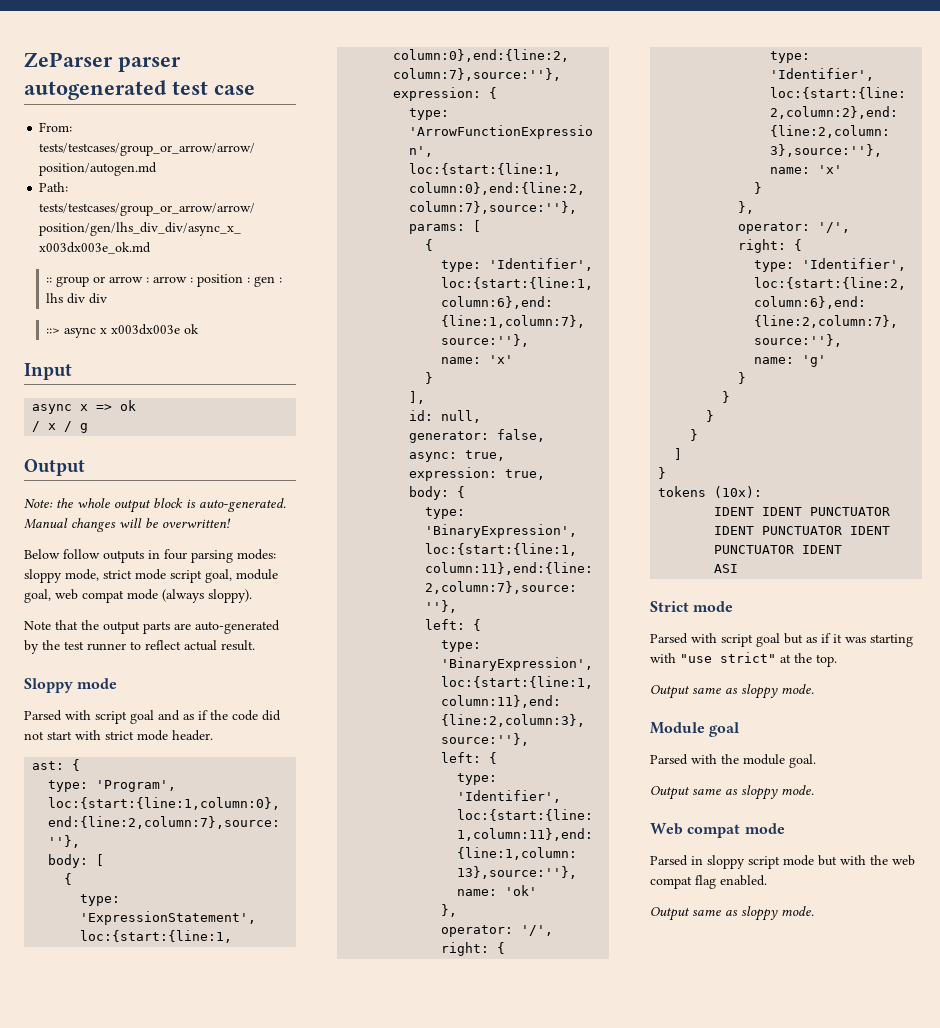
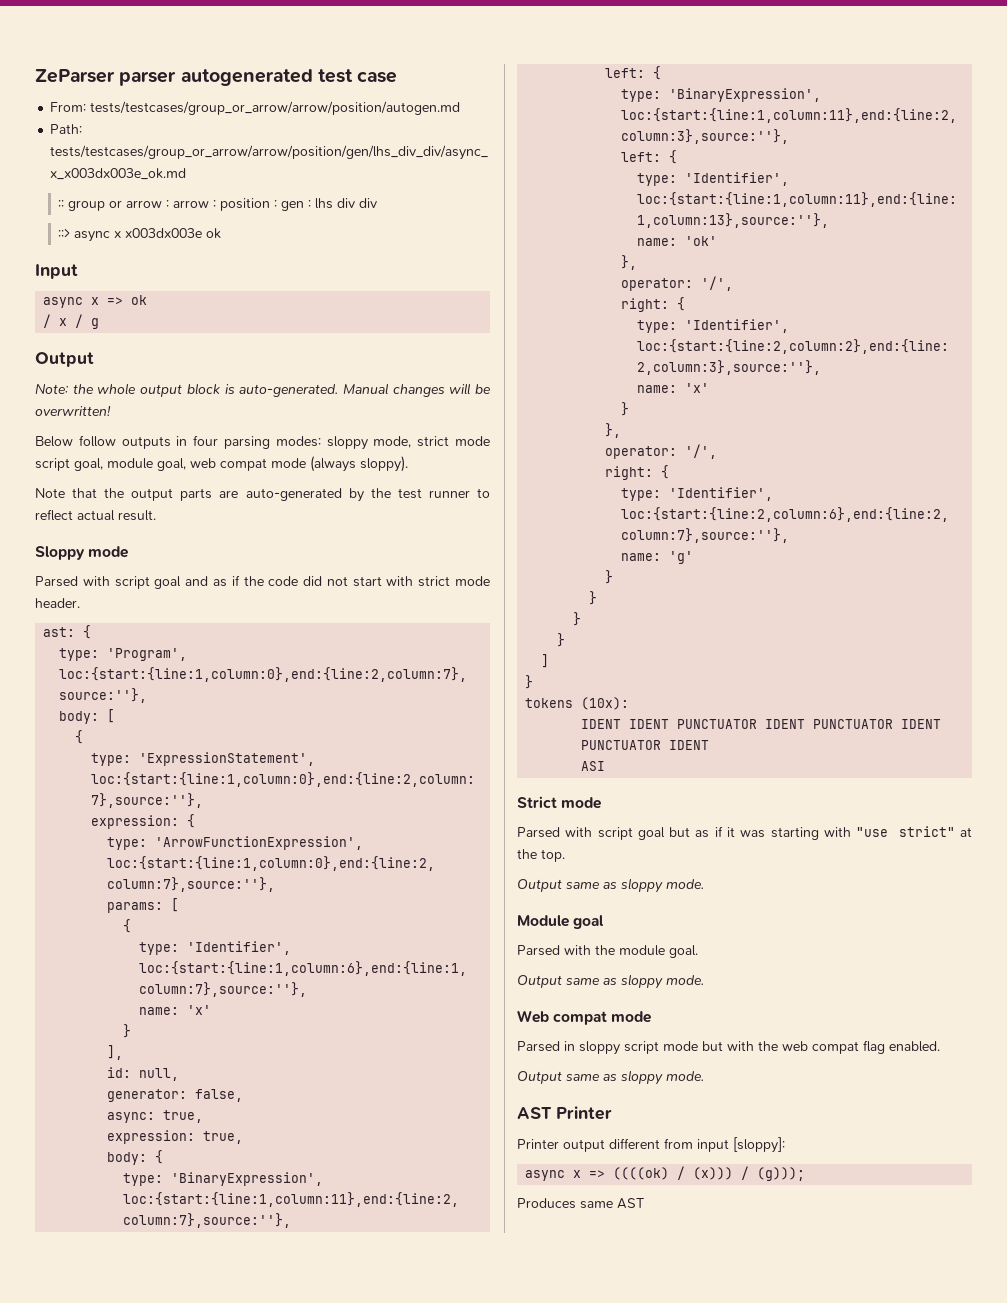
+ AST Printer
+ Printer output different from input [sloppy]:
+ async x => ((((ok) / (x))) / (g)));
+ Produces same AST

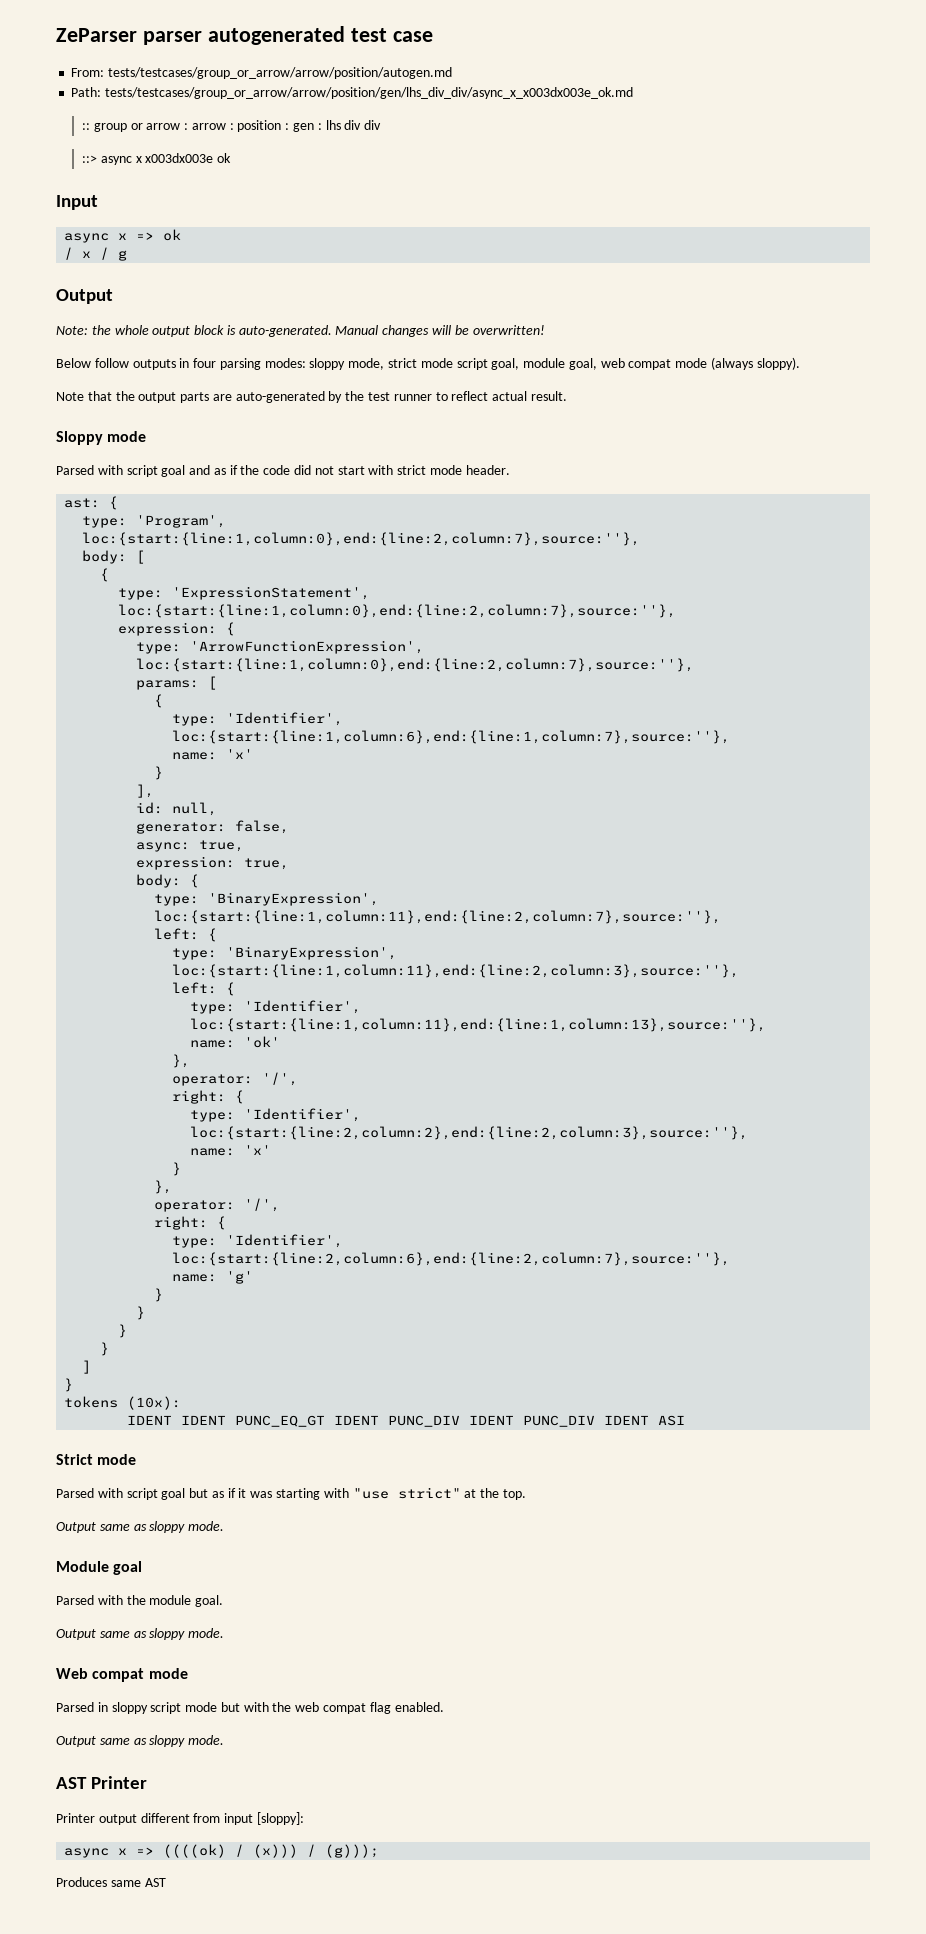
- IDENT IDENT PUNCTUATOR IDENT PUNCTUATOR IDENT PUNCTUATOR IDENT
- ASI
+ IDENT IDENT PUNC_EQ_GT IDENT PUNC_DIV IDENT PUNC_DIV IDENT ASI

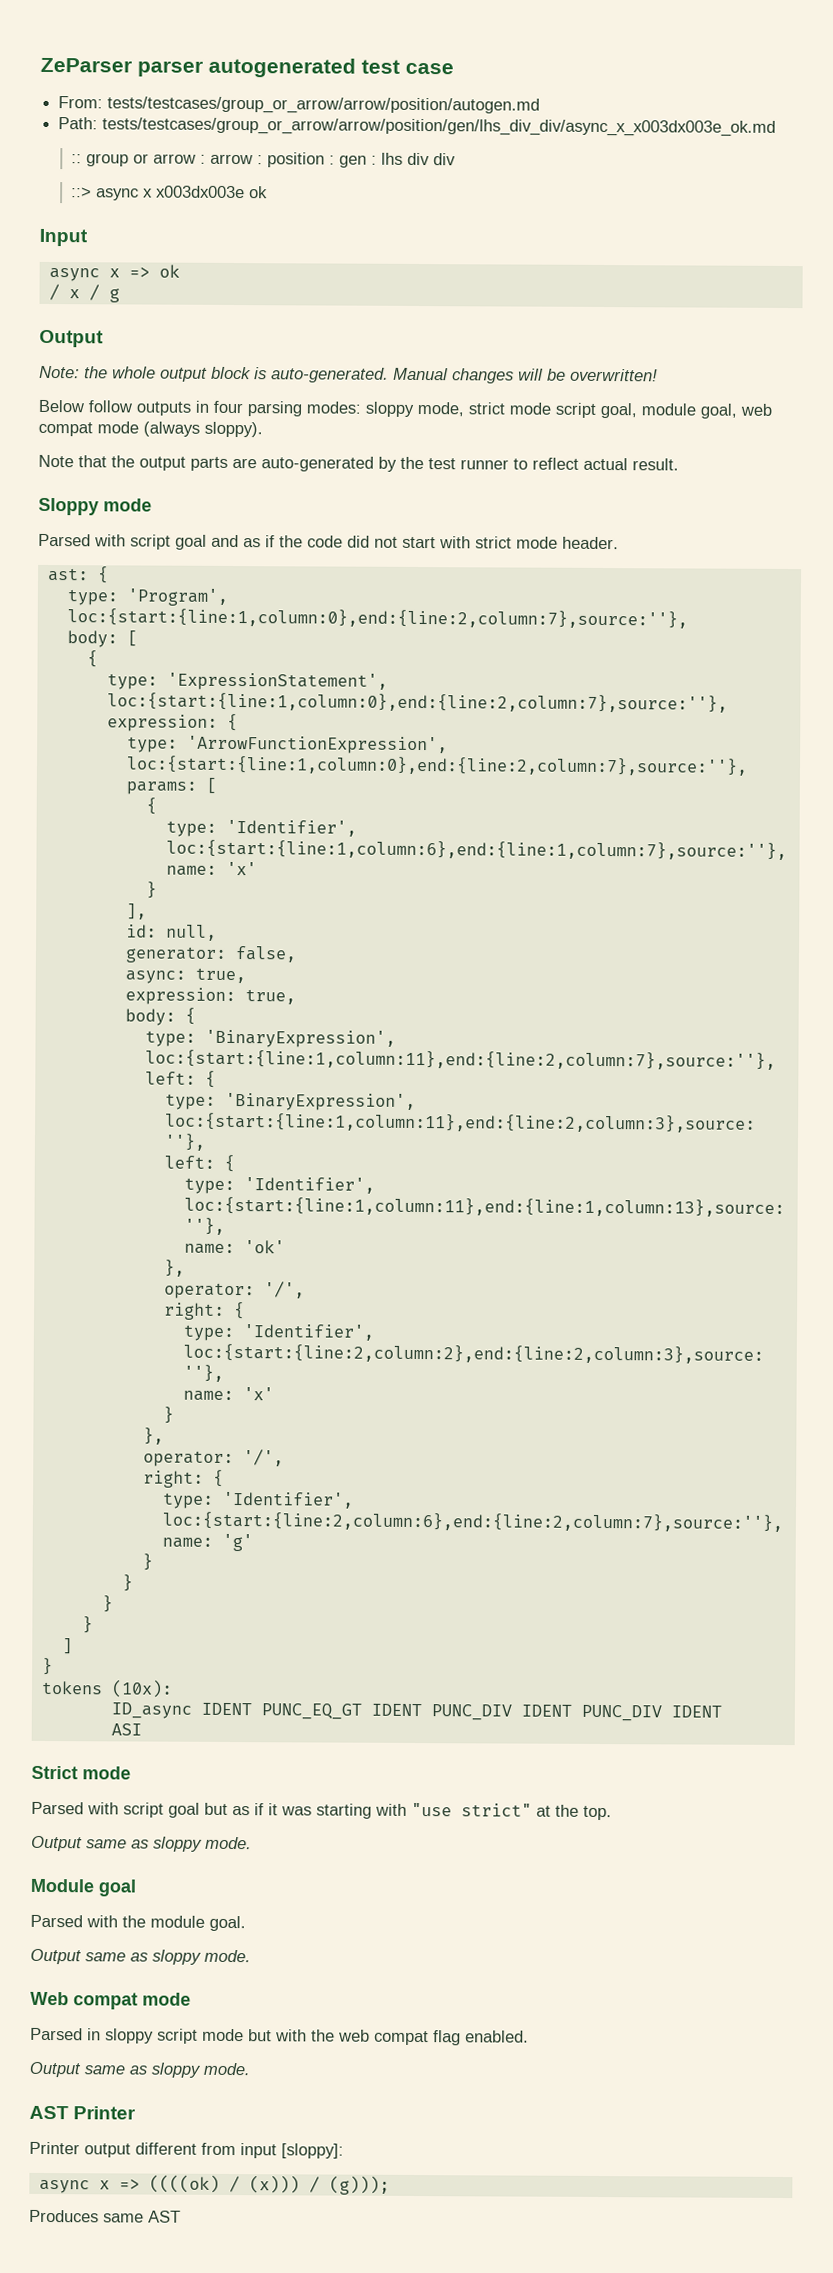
- IDENT IDENT PUNC_EQ_GT IDENT PUNC_DIV IDENT PUNC_DIV IDENT ASI
+ ID_async IDENT PUNC_EQ_GT IDENT PUNC_DIV IDENT PUNC_DIV IDENT
+ ASI

